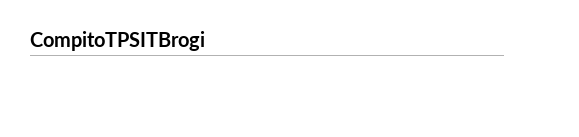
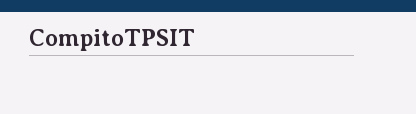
- CompitoTPSITBrogi
+ CompitoTPSIT

